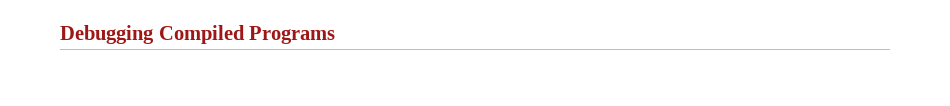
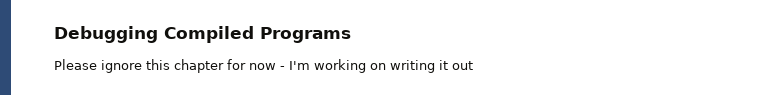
+ Please ignore this chapter for now - I'm working on writing it out

